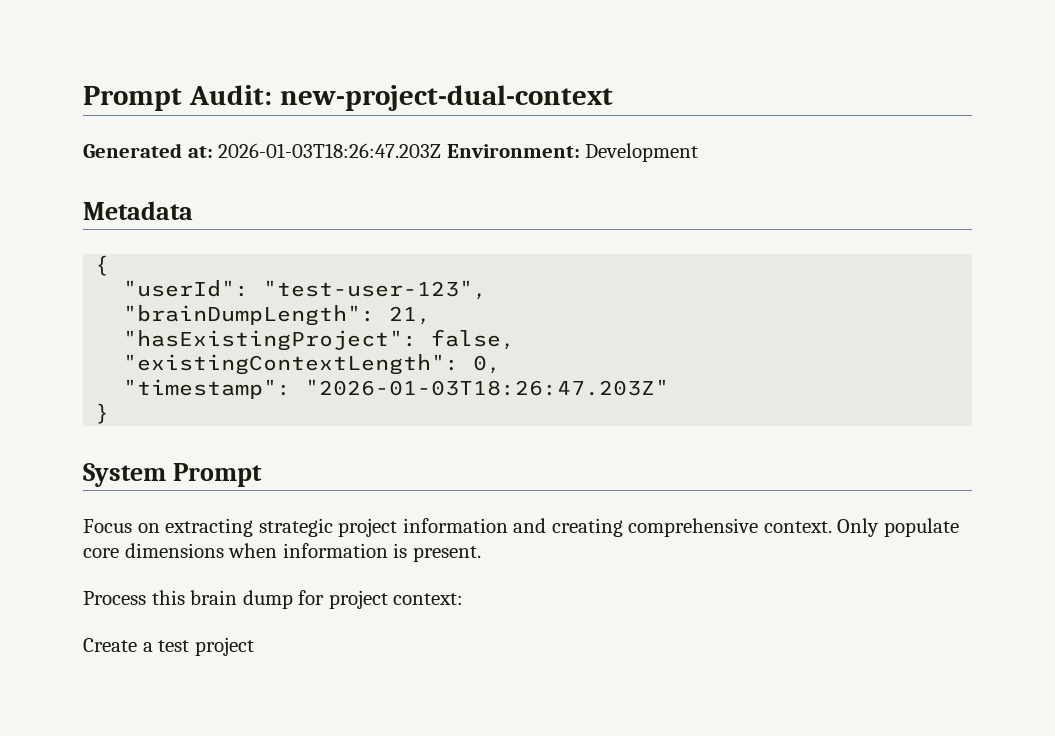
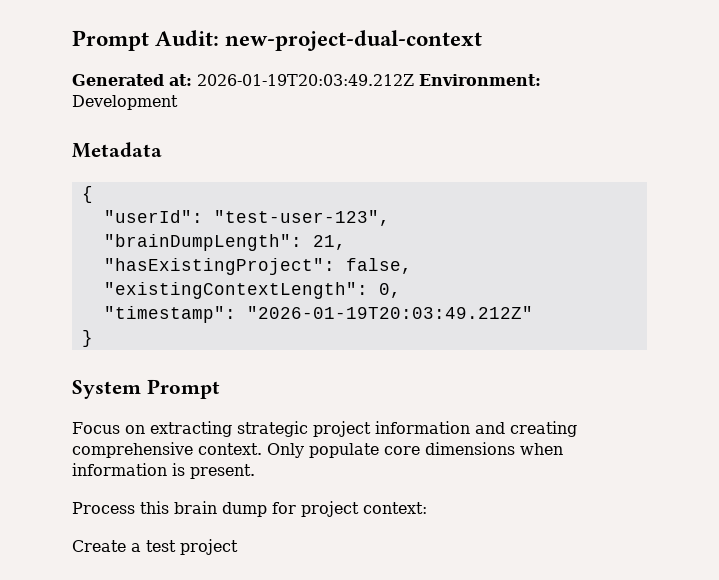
- Generated at: 2026-01-03T18:26:47.203Z Environment: Development
+ Generated at: 2026-01-19T20:03:49.212Z Environment: Development
- "timestamp": "2026-01-03T18:26:47.203Z"
+ "timestamp": "2026-01-19T20:03:49.212Z"

